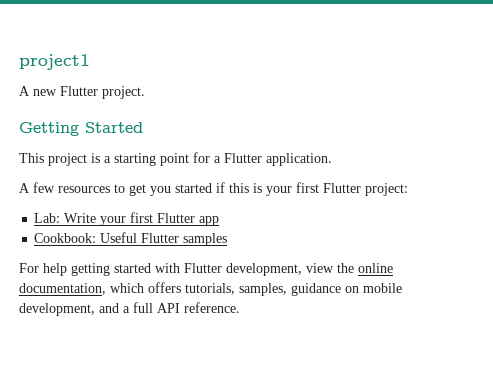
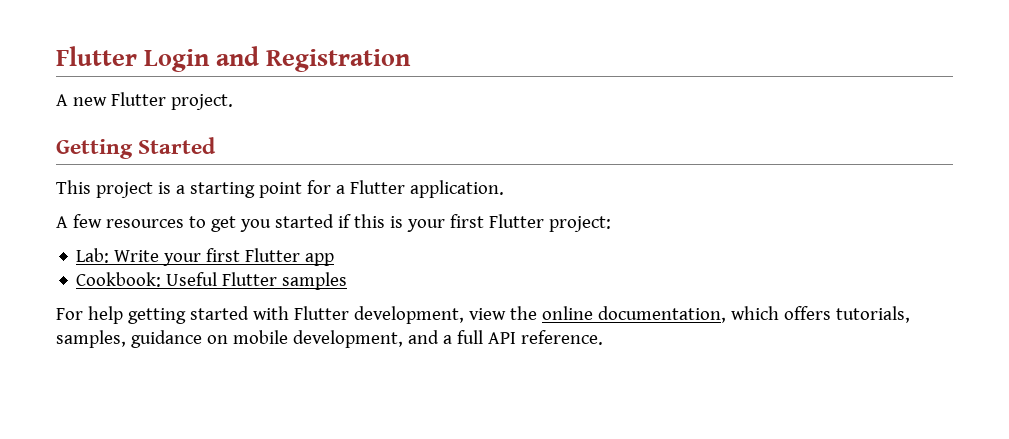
- project1
+ Flutter Login and Registration

